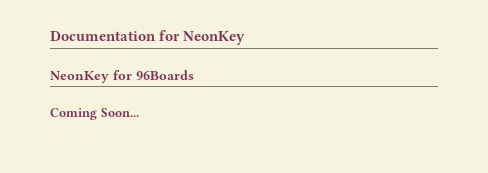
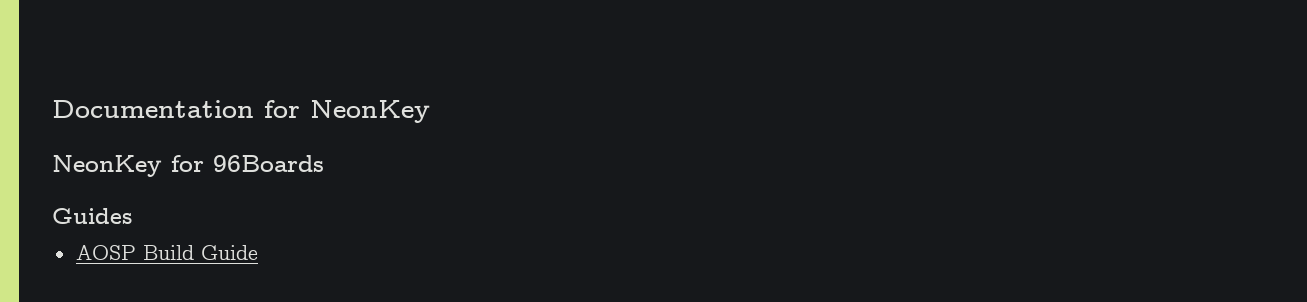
- Coming Soon...
+ Guides
+ AOSP Build Guide

